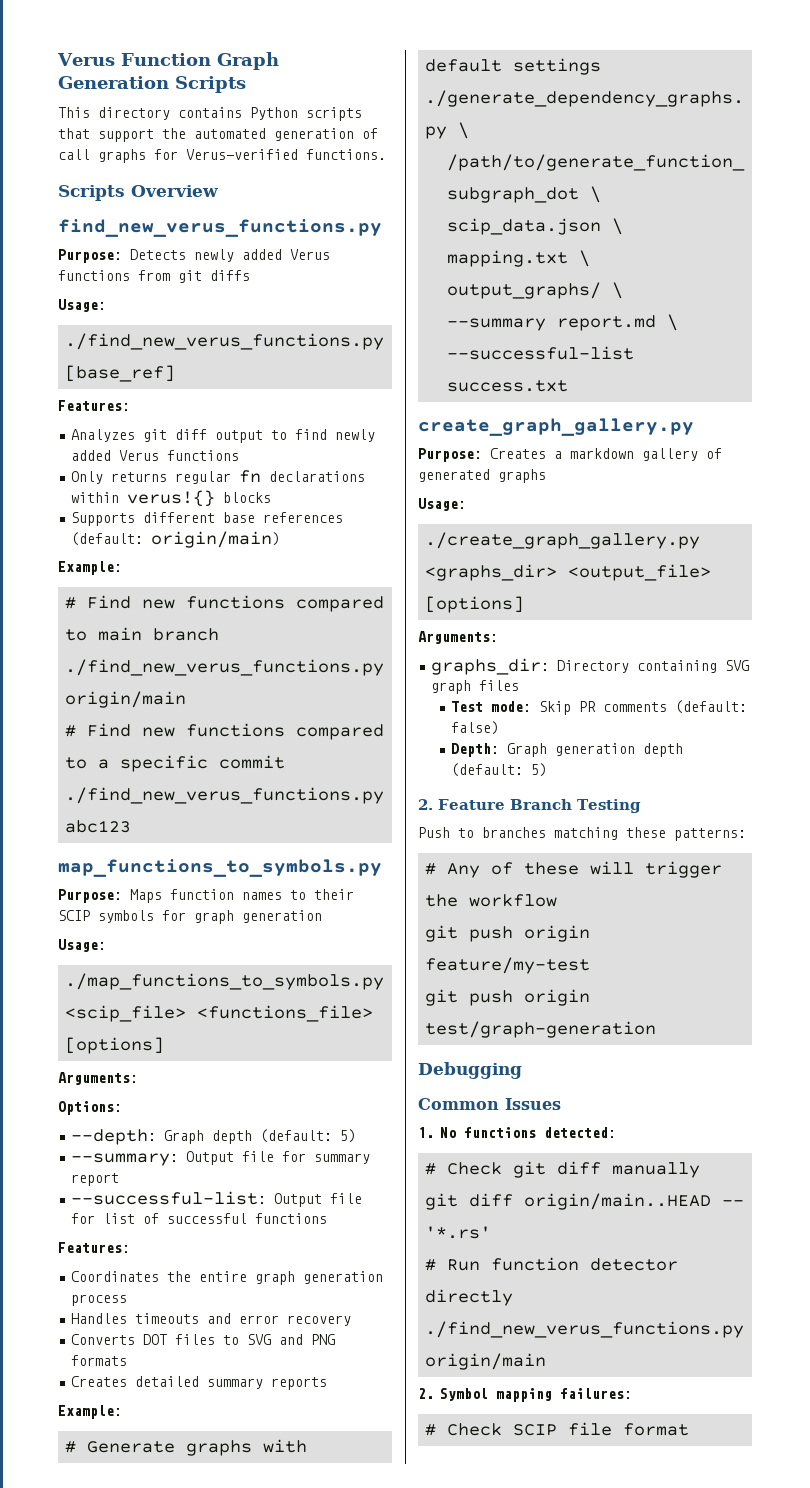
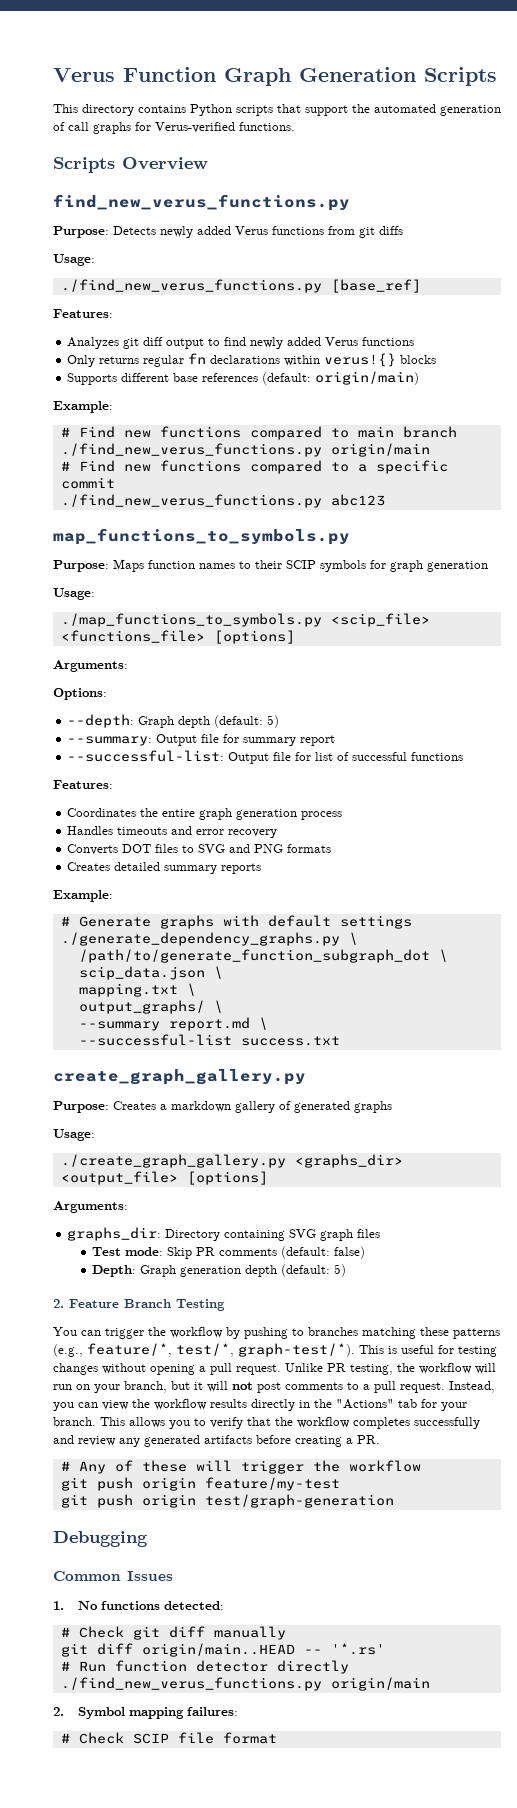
- Push to branches matching these patterns:
+ You can trigger the workflow by pushing to branches matching these patterns (e.g., feature/*, test/*, graph-test/*). This is useful for testing changes without opening a pull request. Unlike PR testing, the workflow will run on your branch, but it will not post comments to a pull request. Instead, you can view the workflow results directly in the "Actions" tab for your branch. This allows you to verify that the workflow completes successfully and review any generated artifacts before creating a PR.

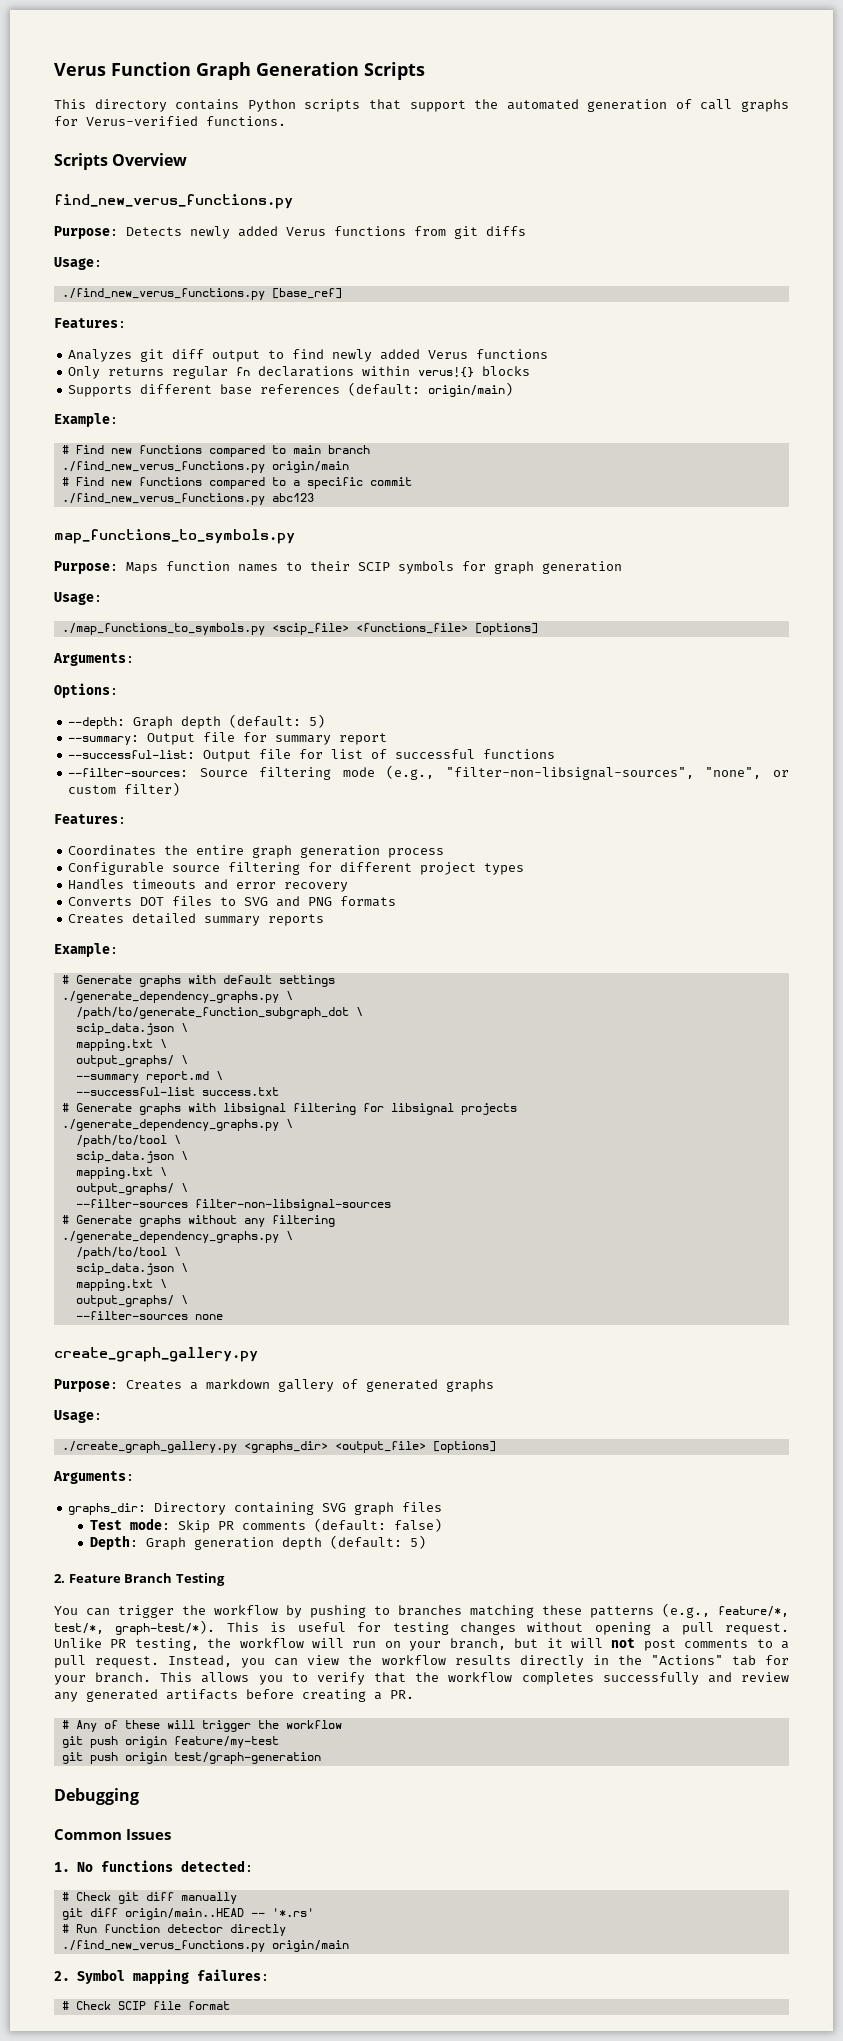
+ --filter-sources: Source filtering mode (e.g., "filter-non-libsignal-sources", "none", or custom filter)
+ Configurable source filtering for different project types
+ # Generate graphs with libsignal filtering for libsignal projects
+ ./generate_dependency_graphs.py \
+ /path/to/tool \
+ scip_data.json \
+ mapping.txt \
+ output_graphs/ \
+ --filter-sources filter-non-libsignal-sources
+ # Generate graphs without any filtering
+ ./generate_dependency_graphs.py \
+ /path/to/tool \
+ scip_data.json \
+ mapping.txt \
+ output_graphs/ \
+ --filter-sources none

